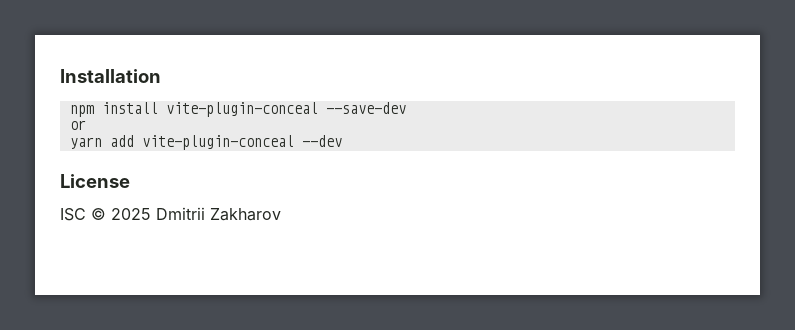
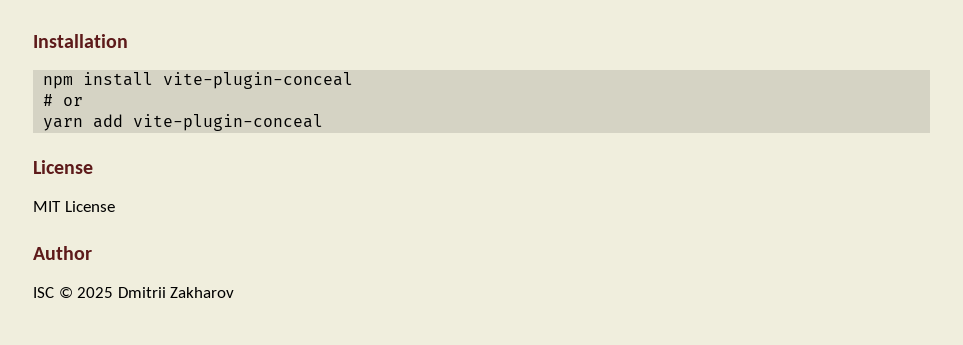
- npm install vite-plugin-conceal --save-dev
- or
+ npm install vite-plugin-conceal
+ # or
- yarn add vite-plugin-conceal --dev
+ yarn add vite-plugin-conceal
  License
+ MIT License
+ Author

